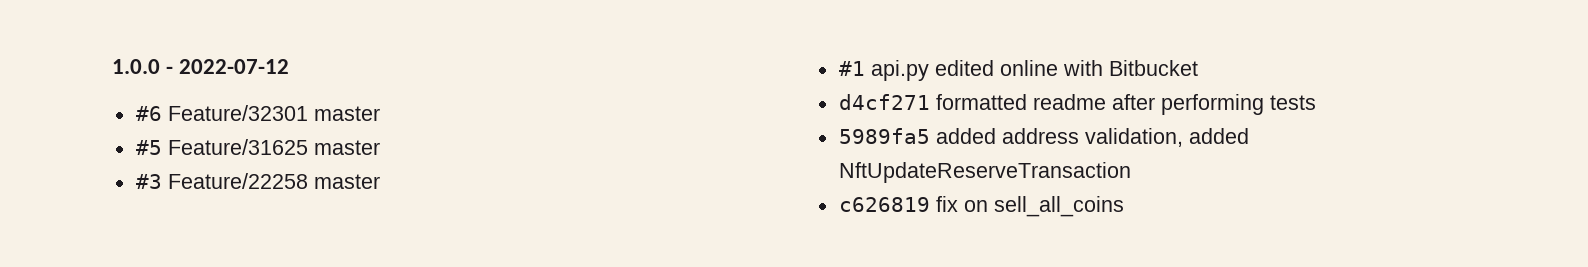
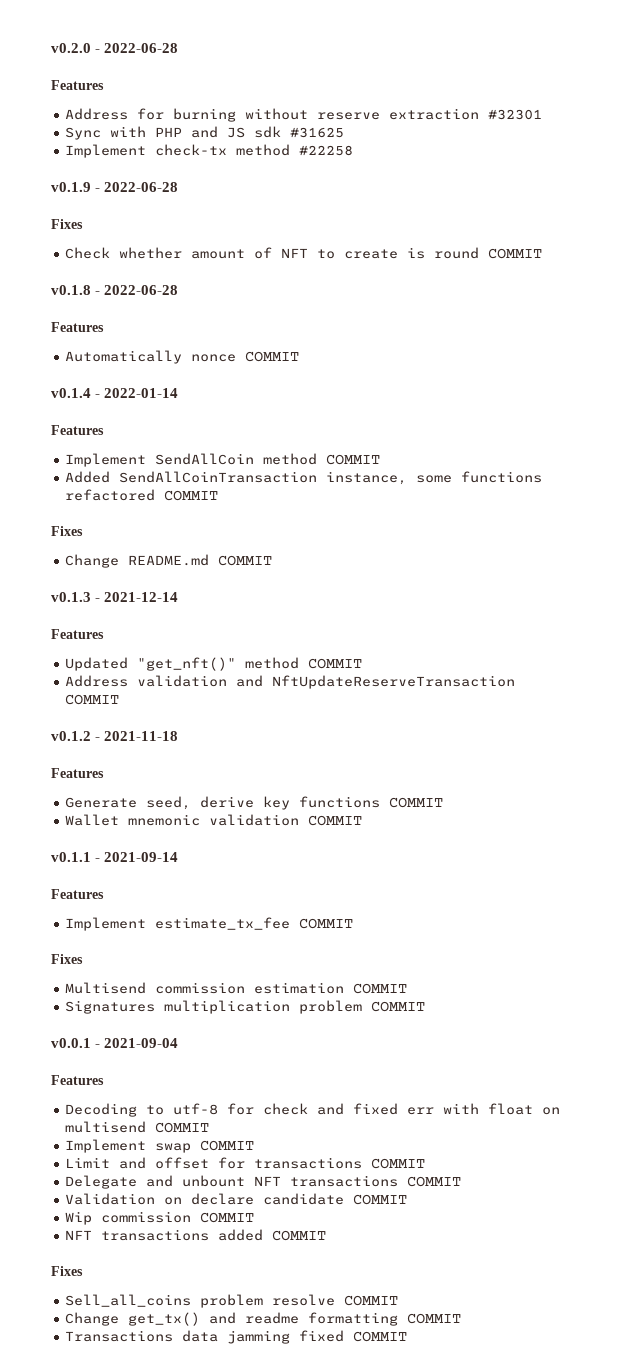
- 1.0.0 - 2022-07-12
- #6 Feature/32301 master
- #5 Feature/31625 master
- #3 Feature/22258 master
- #1 api.py edited online with Bitbucket
- d4cf271 formatted readme after performing tests
- 5989fa5 added address validation, added NftUpdateReserveTransaction
- c626819 fix on sell_all_coins
+ v0.2.0 - 2022-06-28
+ Features
+ Address for burning without reserve extraction #32301
+ Sync with PHP and JS sdk #31625
+ Implement check-tx method #22258
+ v0.1.9 - 2022-06-28
+ Fixes
+ Check whether amount of NFT to create is round COMMIT
+ v0.1.8 - 2022-06-28
+ Features
+ Automatically nonce COMMIT
+ v0.1.4 - 2022-01-14
+ Features
+ Implement SendAllCoin method COMMIT
+ Added SendAllCoinTransaction instance, some functions refactored COMMIT
+ Fixes
+ Change README.md COMMIT
+ v0.1.3 - 2021-12-14
+ Features
+ Updated "get_nft()" method COMMIT
+ Address validation and NftUpdateReserveTransaction COMMIT
+ v0.1.2 - 2021-11-18
+ Features
+ Generate seed, derive key functions COMMIT
+ Wallet mnemonic validation COMMIT
+ v0.1.1 - 2021-09-14
+ Features
+ Implement estimate_tx_fee COMMIT
+ Fixes
+ Multisend commission estimation COMMIT
+ Signatures multiplication problem COMMIT
+ v0.0.1 - 2021-09-04
+ Features
+ Decoding to utf-8 for check and fixed err with float on multisend COMMIT
+ Implement swap COMMIT
+ Limit and offset for transactions COMMIT
+ Delegate and unbount NFT transactions COMMIT
+ Validation on declare candidate COMMIT
+ Wip commission COMMIT
+ NFT transactions added COMMIT
+ Fixes
+ Sell_all_coins problem resolve COMMIT
+ Change get_tx() and readme formatting COMMIT
+ Transactions data jamming fixed COMMIT

